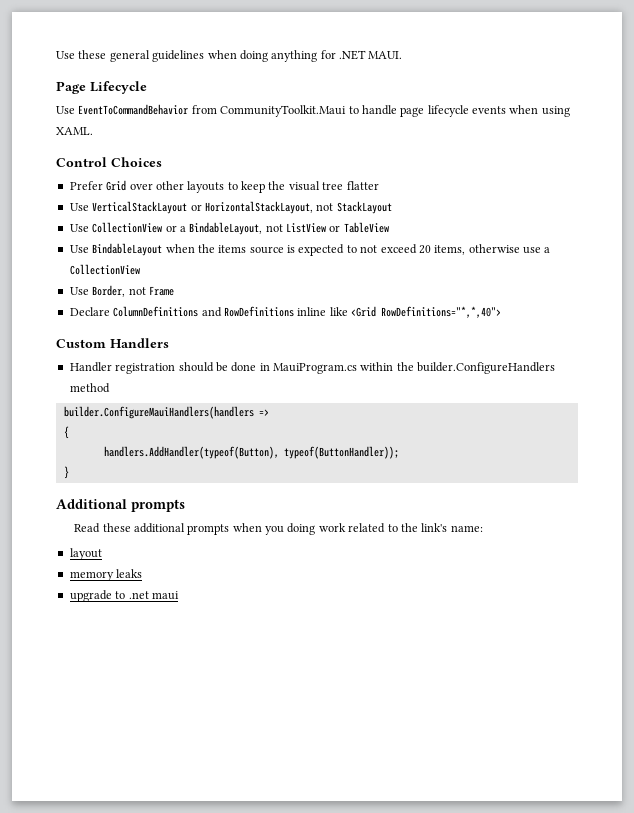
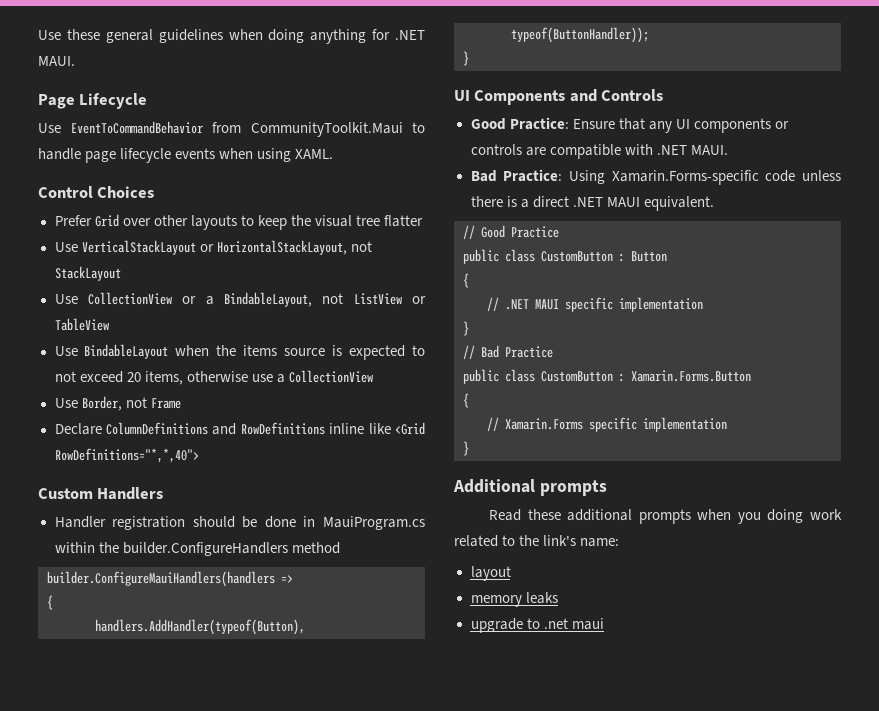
+ UI Components and Controls
+ Good Practice: Ensure that any UI components or controls are compatible with .NET MAUI.
+ Bad Practice: Using Xamarin.Forms-specific code unless there is a direct .NET MAUI equivalent.
+ // Good Practice
+ public class CustomButton : Button
+ {
+ // .NET MAUI specific implementation
+ }
+ // Bad Practice
+ public class CustomButton : Xamarin.Forms.Button
+ {
+ // Xamarin.Forms specific implementation
+ }

